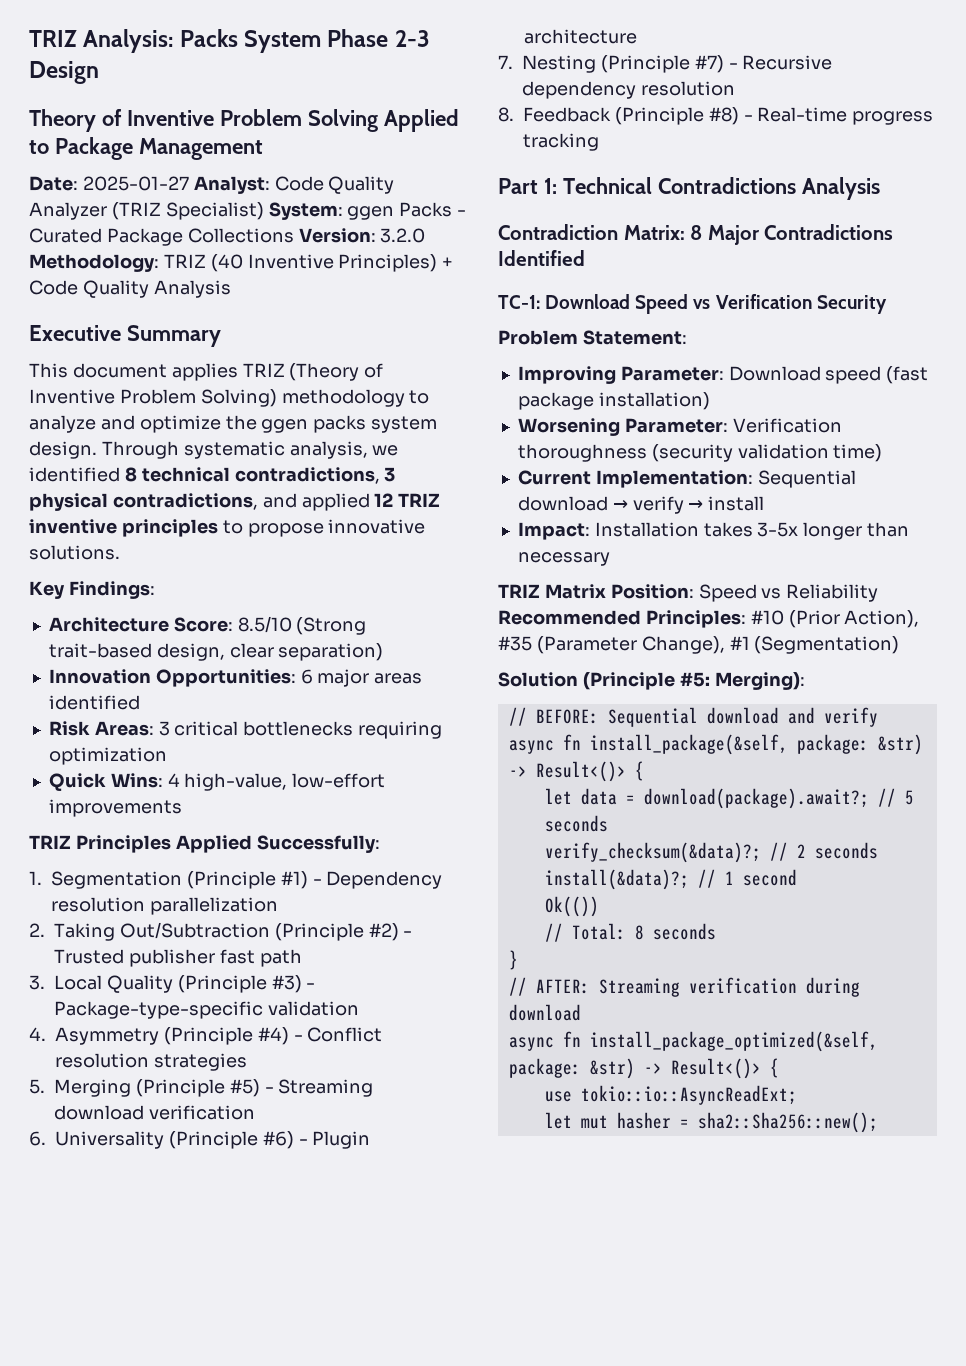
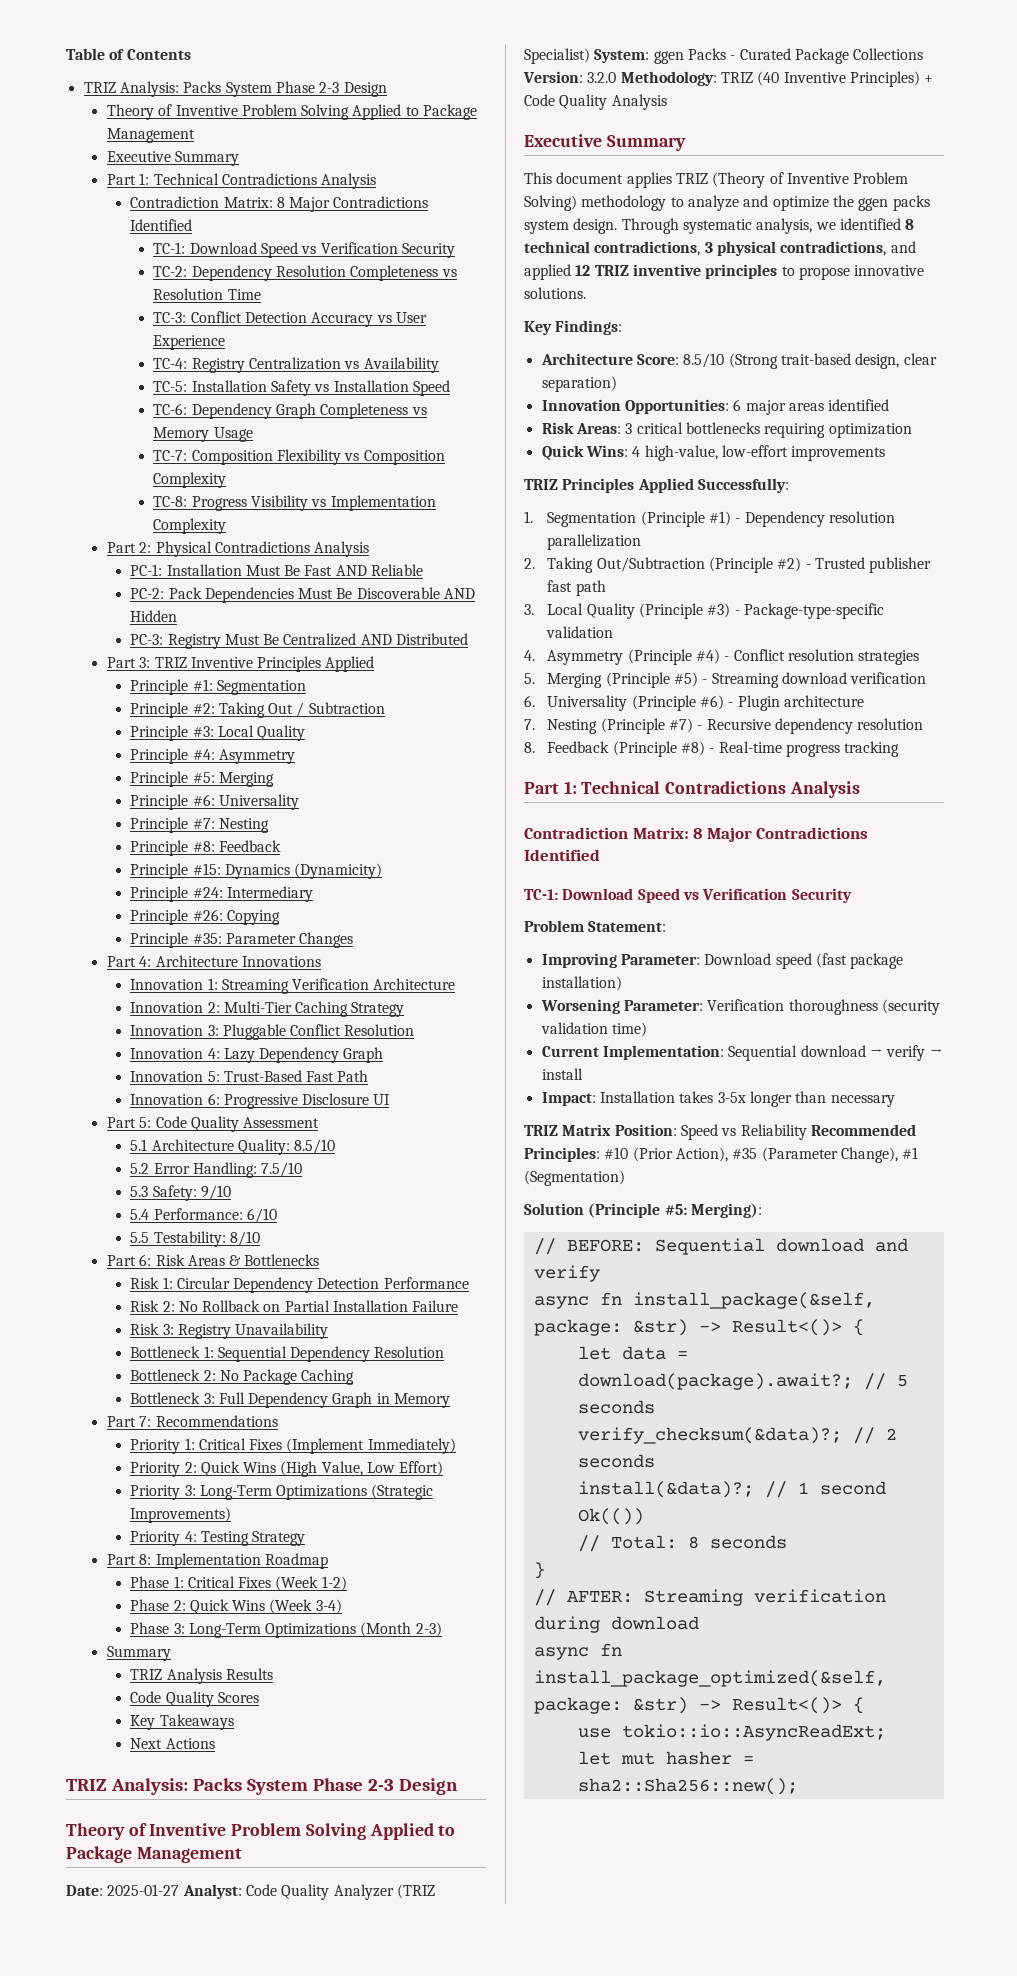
+ Table of Contents
+ TRIZ Analysis: Packs System Phase 2-3 Design
+ Theory of Inventive Problem Solving Applied to Package Management
+ Executive Summary
+ Part 1: Technical Contradictions Analysis
+ Contradiction Matrix: 8 Major Contradictions Identified
+ TC-1: Download Speed vs Verification Security
+ TC-2: Dependency Resolution Completeness vs Resolution Time
+ TC-3: Conflict Detection Accuracy vs User Experience
+ TC-4: Registry Centralization vs Availability
+ TC-5: Installation Safety vs Installation Speed
+ TC-6: Dependency Graph Completeness vs Memory Usage
+ TC-7: Composition Flexibility vs Composition Complexity
+ TC-8: Progress Visibility vs Implementation Complexity
+ Part 2: Physical Contradictions Analysis
+ PC-1: Installation Must Be Fast AND Reliable
+ PC-2: Pack Dependencies Must Be Discoverable AND Hidden
+ PC-3: Registry Must Be Centralized AND Distributed
+ Part 3: TRIZ Inventive Principles Applied
+ Principle #1: Segmentation
+ Principle #2: Taking Out / Subtraction
+ Principle #3: Local Quality
+ Principle #4: Asymmetry
+ Principle #5: Merging
+ Principle #6: Universality
+ Principle #7: Nesting
+ Principle #8: Feedback
+ Principle #15: Dynamics (Dynamicity)
+ Principle #24: Intermediary
+ Principle #26: Copying
+ Principle #35: Parameter Changes
+ Part 4: Architecture Innovations
+ Innovation 1: Streaming Verification Architecture
+ Innovation 2: Multi-Tier Caching Strategy
+ Innovation 3: Pluggable Conflict Resolution
+ Innovation 4: Lazy Dependency Graph
+ Innovation 5: Trust-Based Fast Path
+ Innovation 6: Progressive Disclosure UI
+ Part 5: Code Quality Assessment
+ 5.1 Architecture Quality: 8.5/10
+ 5.2 Error Handling: 7.5/10
+ 5.3 Safety: 9/10
+ 5.4 Performance: 6/10
+ 5.5 Testability: 8/10
+ Part 6: Risk Areas & Bottlenecks
+ Risk 1: Circular Dependency Detection Performance
+ Risk 2: No Rollback on Partial Installation Failure
+ Risk 3: Registry Unavailability
+ Bottleneck 1: Sequential Dependency Resolution
+ Bottleneck 2: No Package Caching
+ Bottleneck 3: Full Dependency Graph in Memory
+ Part 7: Recommendations
+ Priority 1: Critical Fixes (Implement Immediately)
+ Priority 2: Quick Wins (High Value, Low Effort)
+ Priority 3: Long-Term Optimizations (Strategic Improvements)
+ Priority 4: Testing Strategy
+ Part 8: Implementation Roadmap
+ Phase 1: Critical Fixes (Week 1-2)
+ Phase 2: Quick Wins (Week 3-4)
+ Phase 3: Long-Term Optimizations (Month 2-3)
+ Summary
+ TRIZ Analysis Results
+ Code Quality Scores
+ Key Takeaways
+ Next Actions

